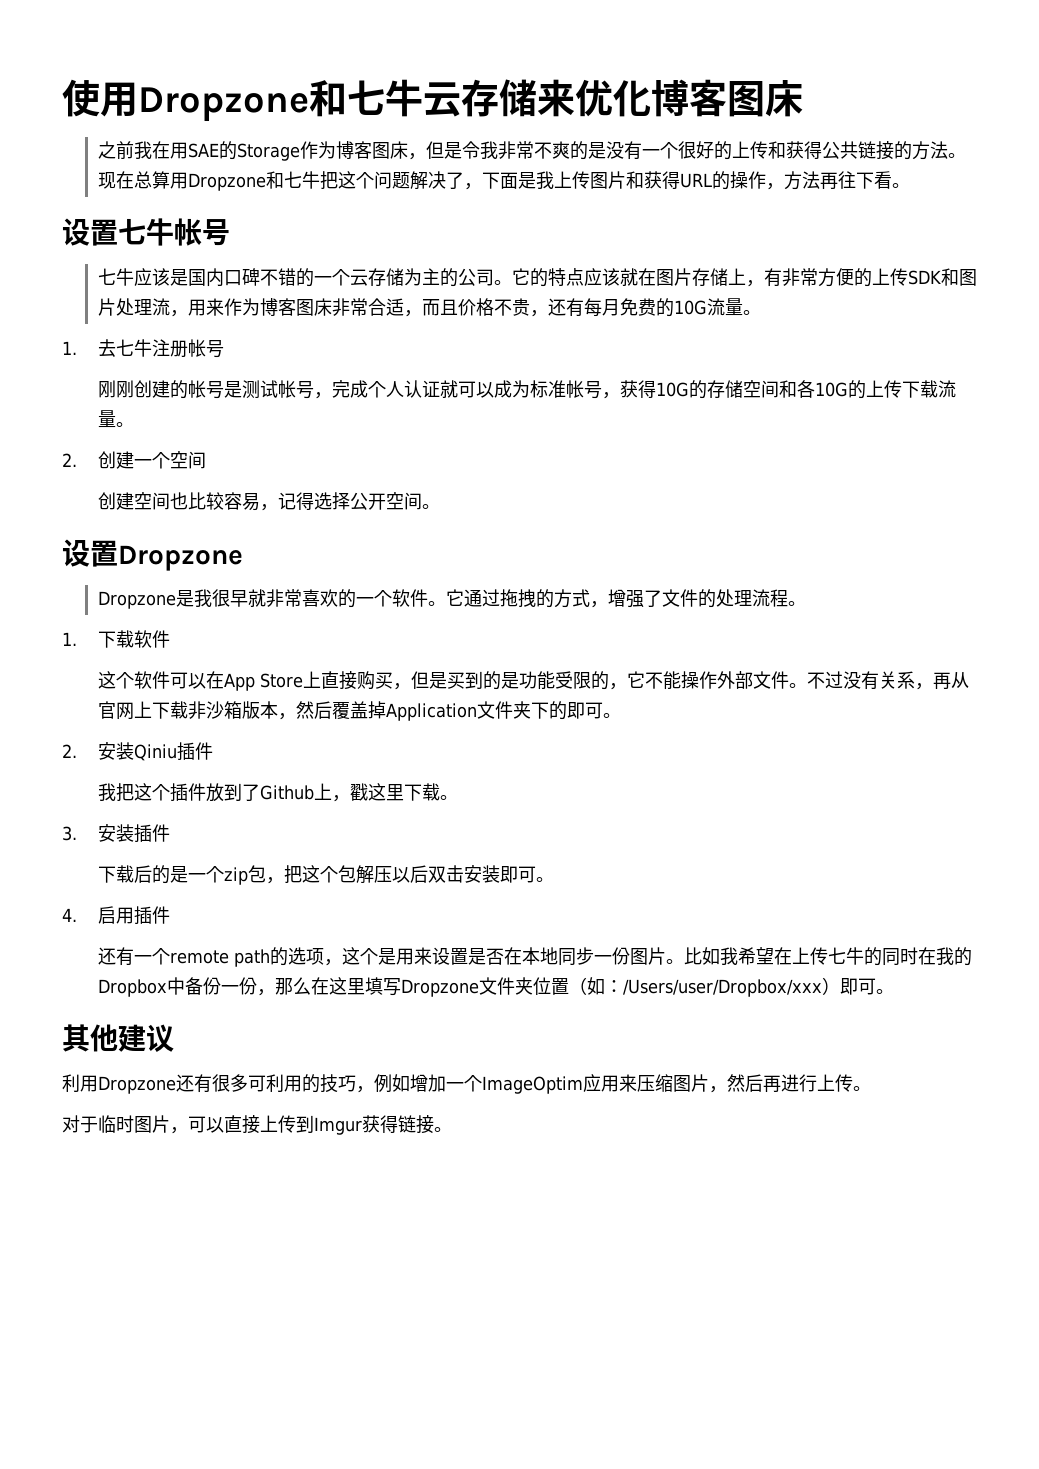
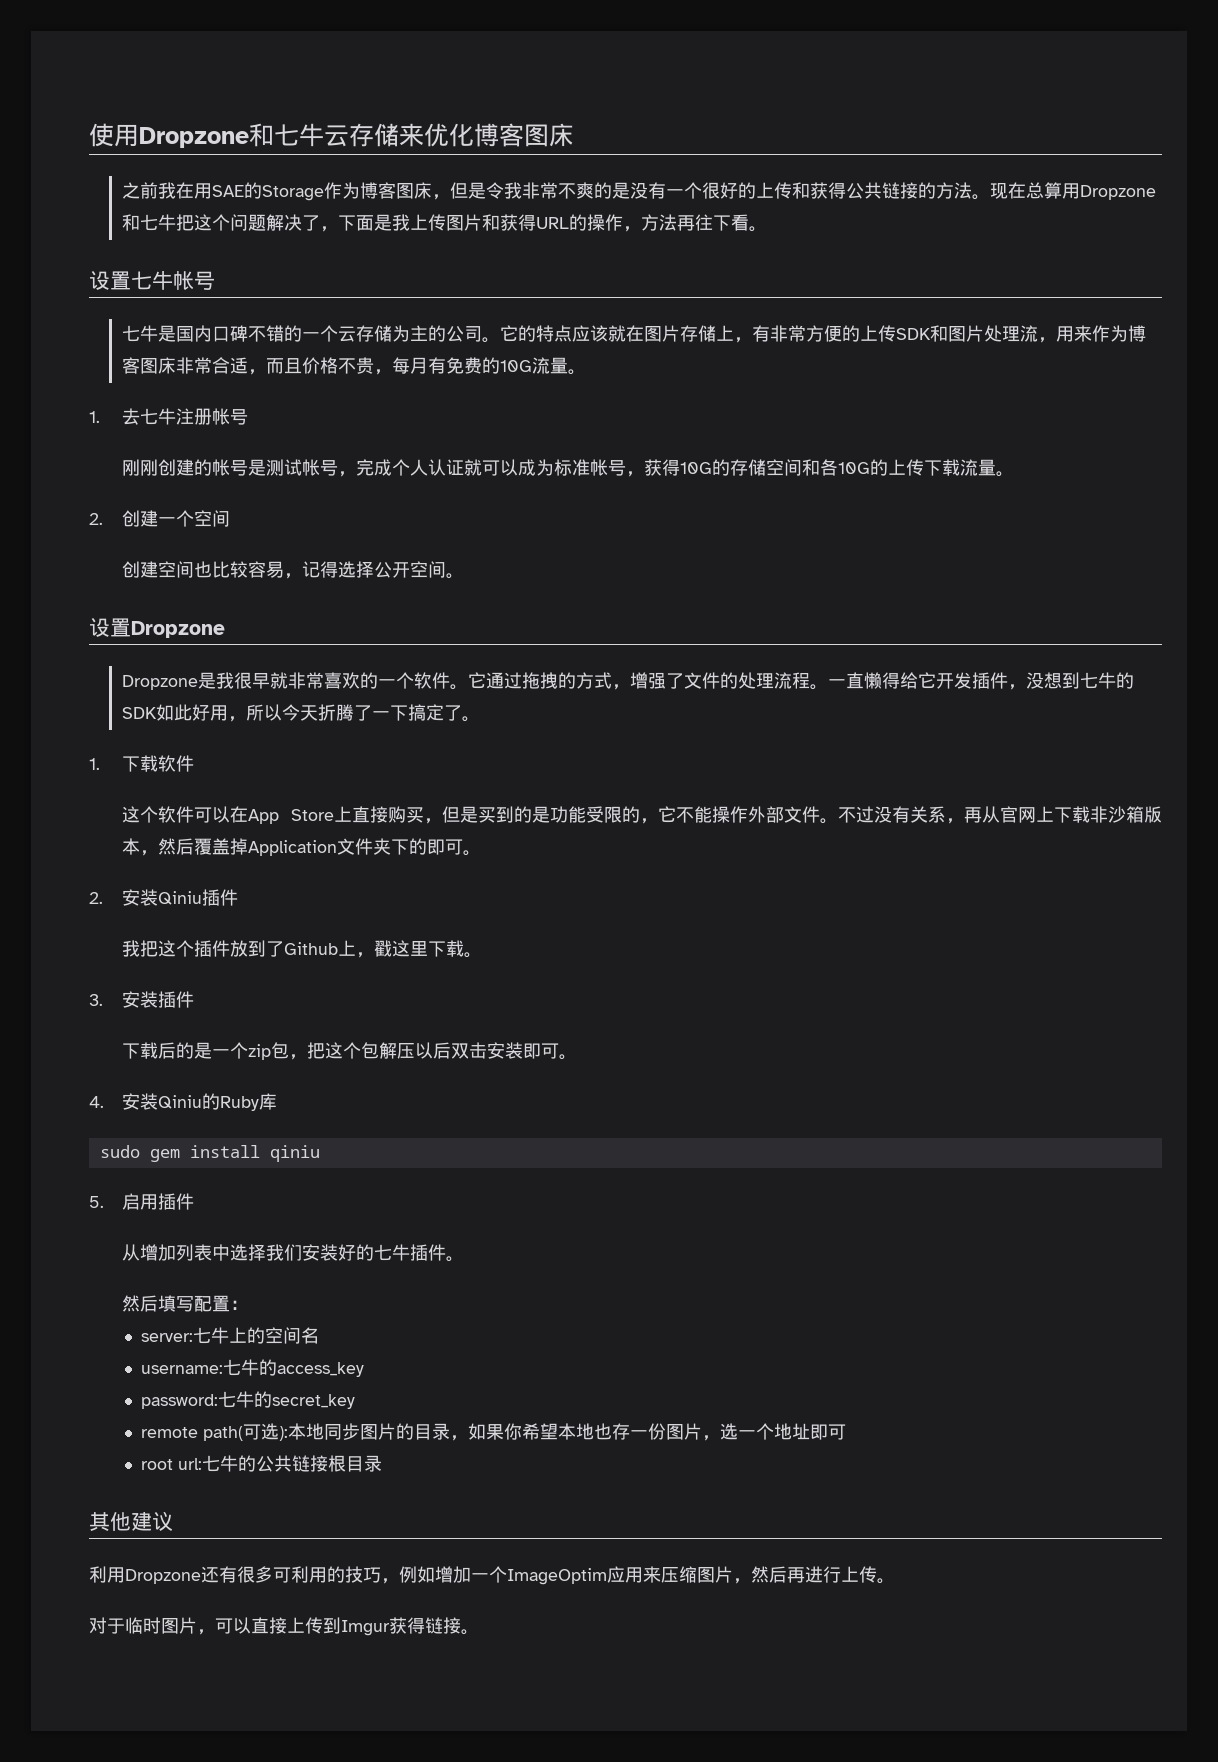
- 七牛应该是国内口碑不错的一个云存储为主的公司。
+ 七牛是国内口碑不错的一个云存储为主的公司。
- 它的特点应该就在图片存储上，有非常方便的上传SDK和图片处理流，用来作为博客图床非常合适，而且价格不贵，还有每月免费的10G流量。
+ 它的特点应该就在图片存储上，有非常方便的上传SDK和图片处理流，用来作为博客图床非常合适，而且价格不贵，每月有免费的10G流量。
+ 一直懒得给它开发插件，没想到七牛的SDK如此好用，所以今天折腾了一下搞定了。
- 4.启用插件
- 还有一个remote path的选项，这个是用来设置是否在本地同步一份图片。比如我希望在上传七牛的同时在我的Dropbox中备份一份，那么在这里填写Dropzone文件夹位置（如：/Users/user/Dropbox/xxx）即可。
+ 4.安装Qiniu的Ruby库
+ sudo gem install qiniu
+ 5.启用插件
+ 从增加列表中选择我们安装好的七牛插件。
+ 然后填写配置：
+ server:七牛上的空间名
+ username:七牛的access_key
+ password:七牛的secret_key
+ remote path(可选):本地同步图片的目录，如果你希望本地也存一份图片，选一个地址即可
+ root url:七牛的公共链接根目录

